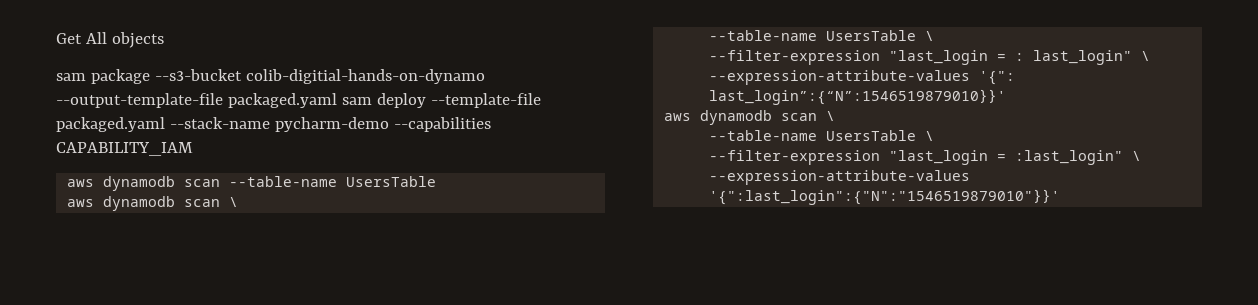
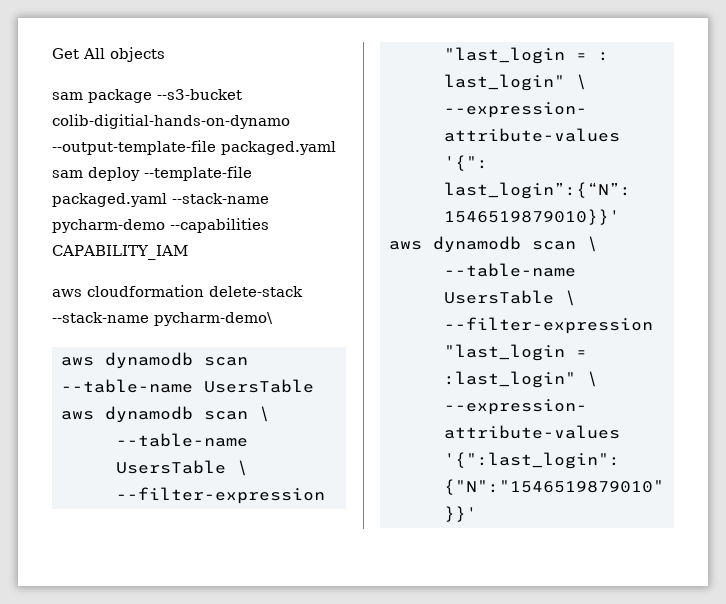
+ aws cloudformation delete-stack --stack-name pycharm-demo\

